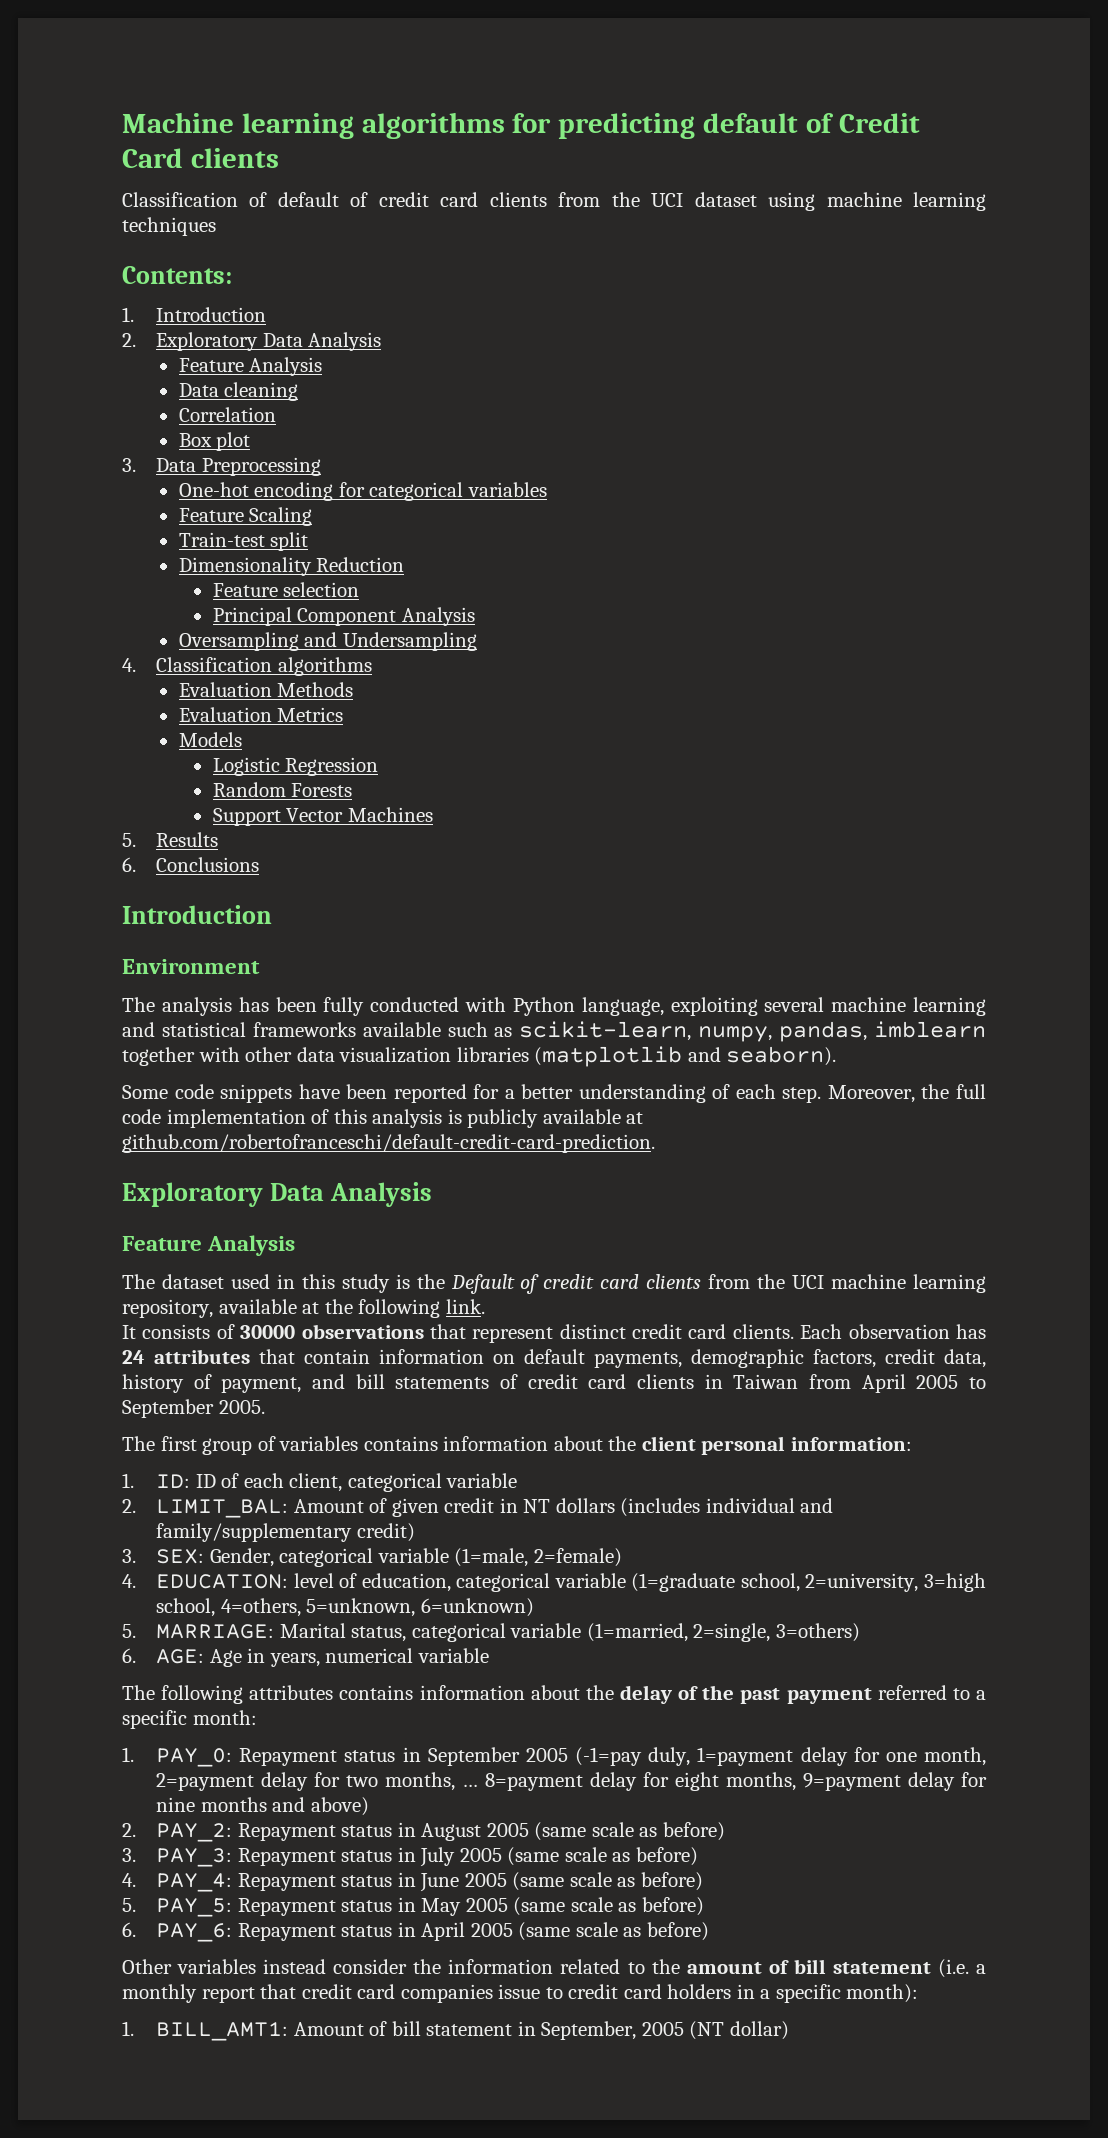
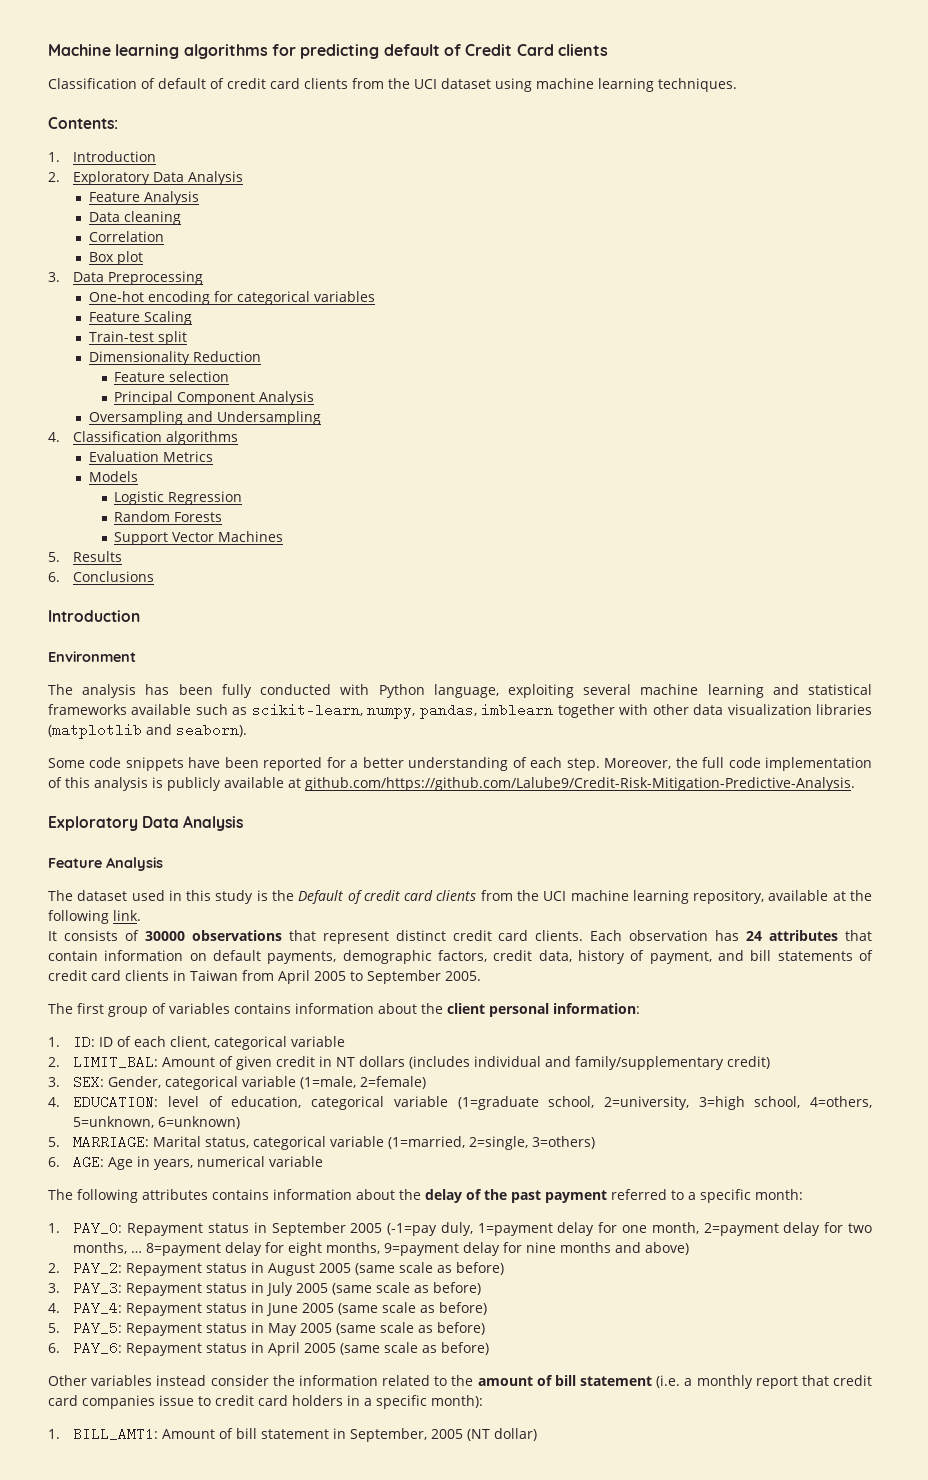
- Classification of default of credit card clients from the UCI dataset using machine learning techniques
+ Classification of default of credit card clients from the UCI dataset using machine learning techniques.
- Evaluation Methods
- Moreover, the full code implementation of this analysis is publicly available at github.com/robertofranceschi/default-credit-card-prediction.
+ Moreover, the full code implementation of this analysis is publicly available at github.com/https://github.com/Lalube9/Credit-Risk-Mitigation-Predictive-Analysis.

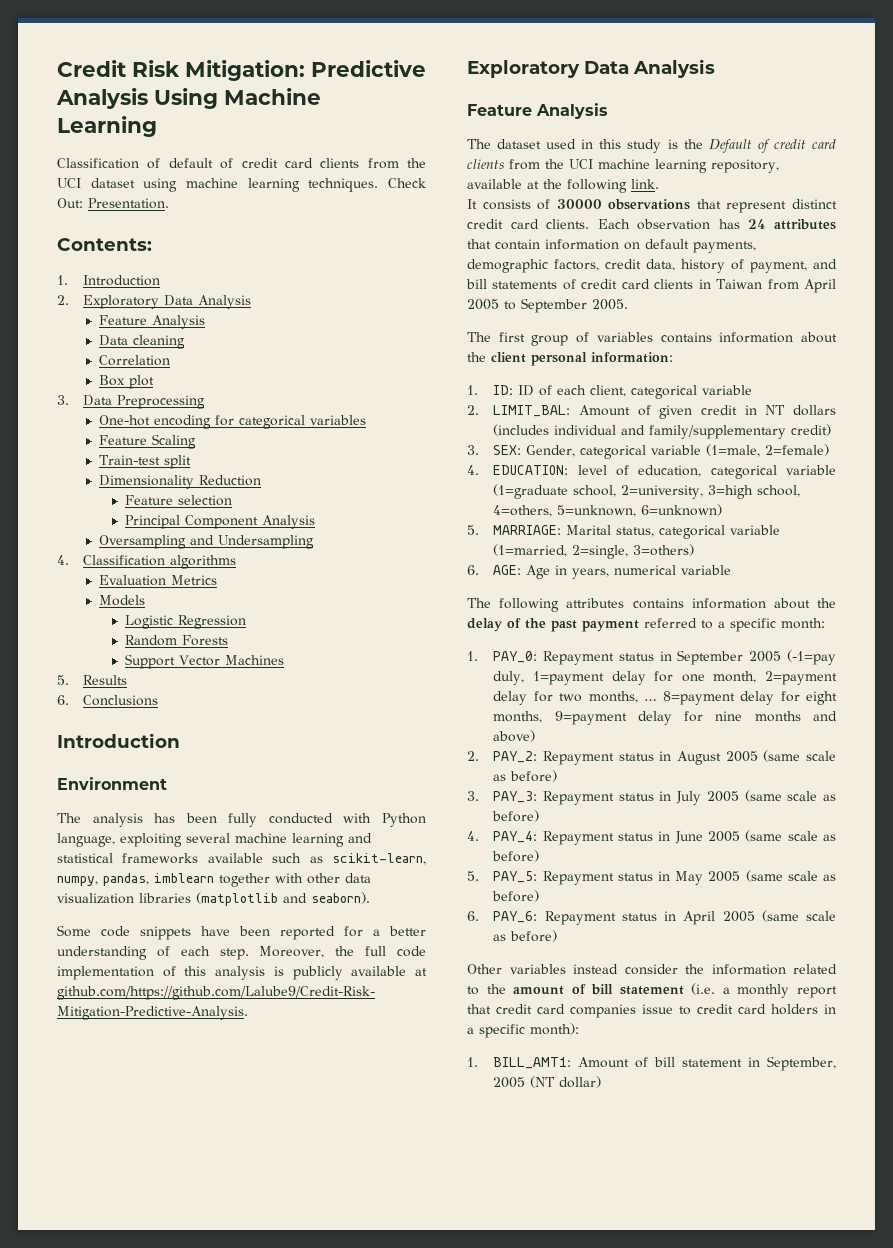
- Machine learning algorithms for predicting default of Credit Card clients
+ Credit Risk Mitigation: Predictive Analysis Using Machine Learning
+ Check Out: Presentation.

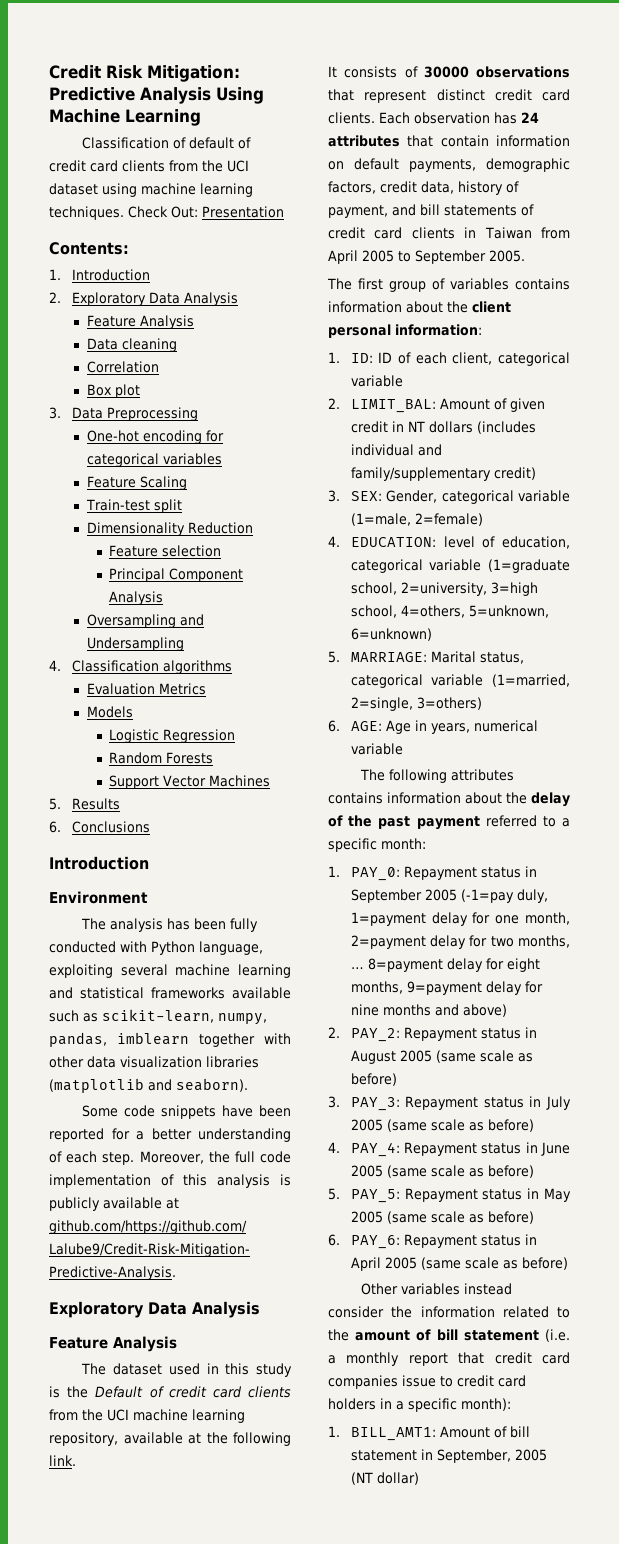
- Check Out: Presentation.
+ Check Out: Presentation

